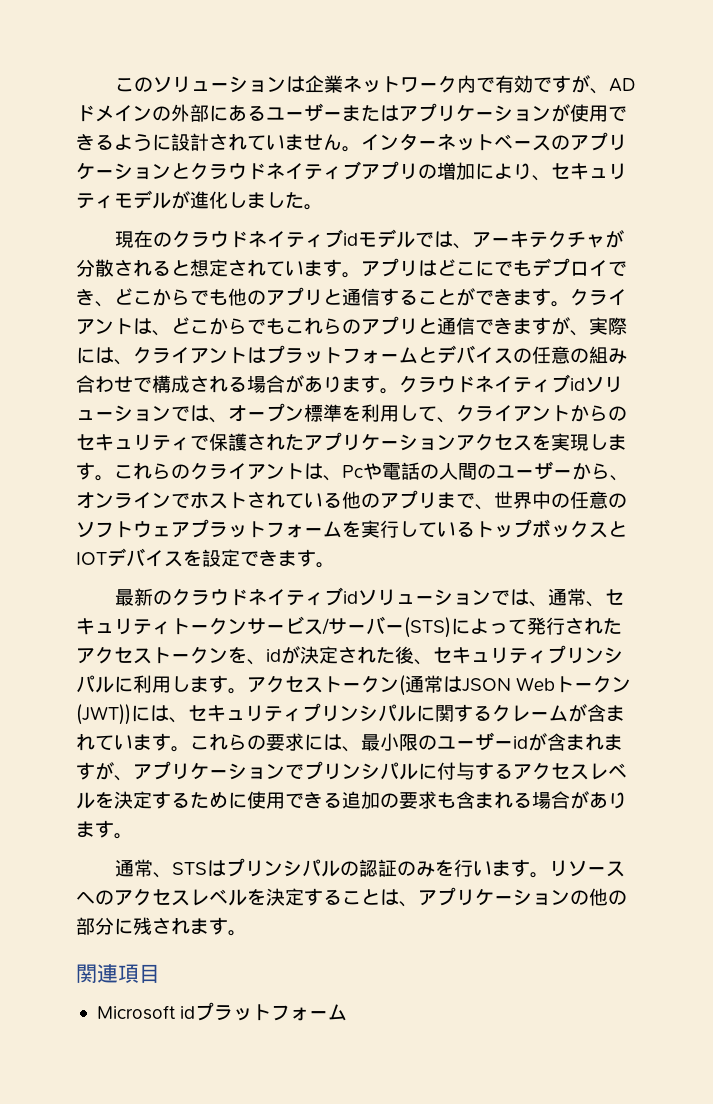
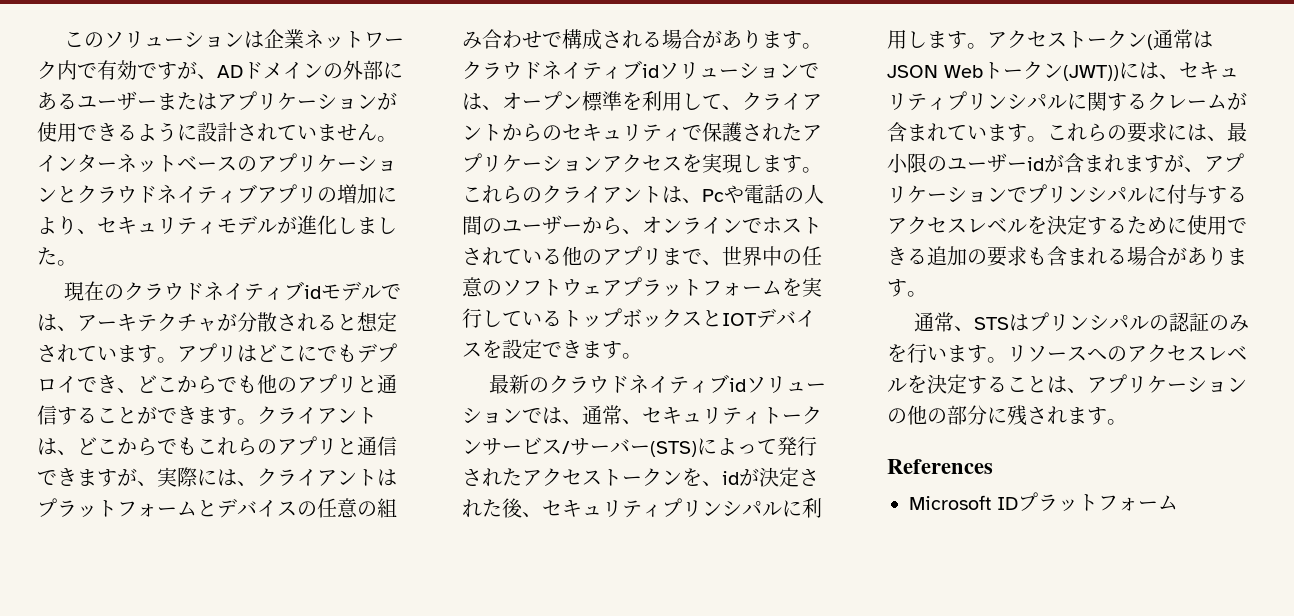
- 関連項目
+ References
- Microsoft idプラットフォーム
+ Microsoft IDプラットフォーム

